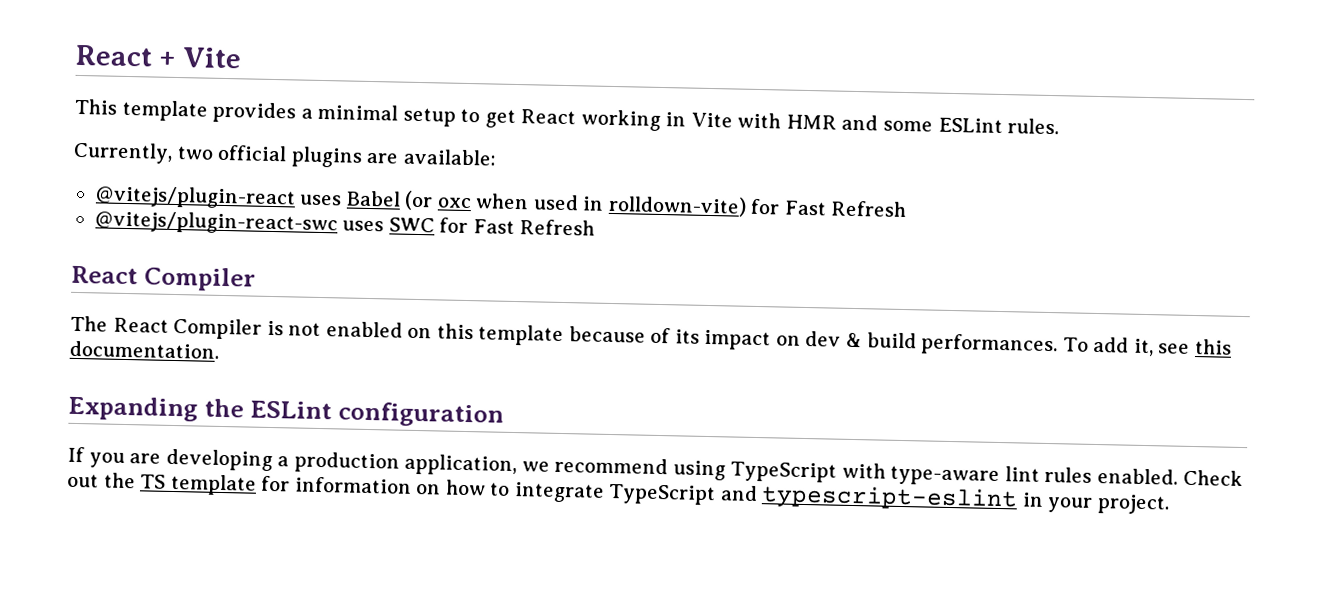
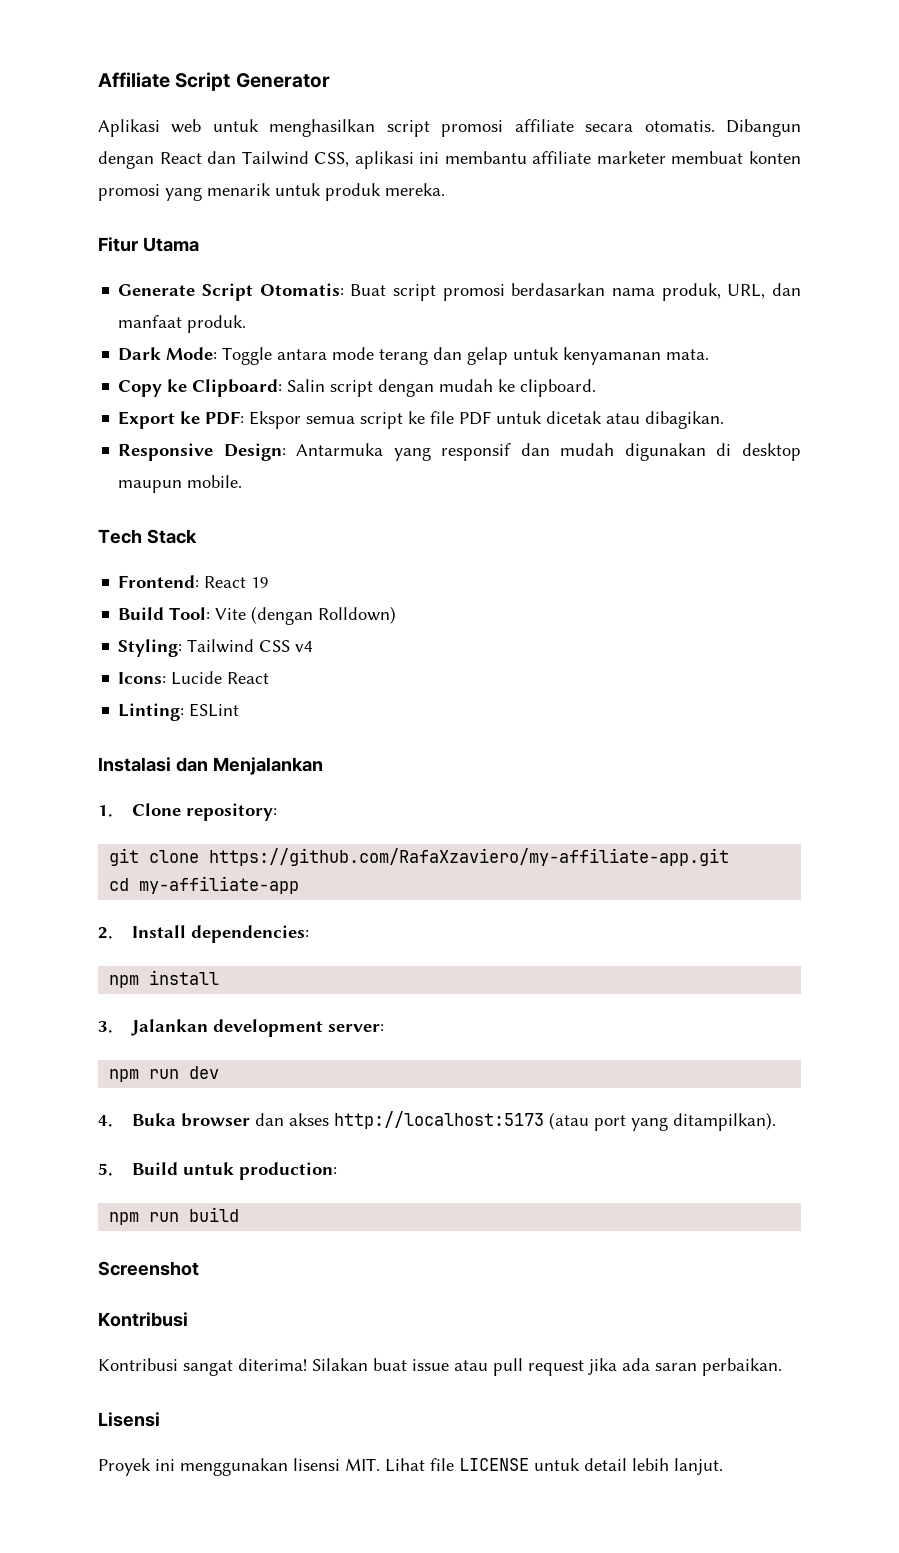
- React + Vite
- This template provides a minimal setup to get React working in Vite with HMR and some ESLint rules.
- Currently, two official plugins are available:
- @vitejs/plugin-react uses Babel (or oxc when used in rolldown-vite) for Fast Refresh
- @vitejs/plugin-react-swc uses SWC for Fast Refresh
- React Compiler
- The React Compiler is not enabled on this template because of its impact on dev & build performances. To add it, see this documentation.
- Expanding the ESLint configuration
- If you are developing a production application, we recommend using TypeScript with type-aware lint rules enabled. Check out the TS template for information on how to integrate TypeScript and typescript-eslint in your project.
+ Affiliate Script Generator
+ Aplikasi web untuk menghasilkan script promosi affiliate secara otomatis. Dibangun dengan React dan Tailwind CSS, aplikasi ini membantu affiliate marketer membuat konten promosi yang menarik untuk produk mereka.
+ Fitur Utama
+ Generate Script Otomatis: Buat script promosi berdasarkan nama produk, URL, dan manfaat produk.
+ Dark Mode: Toggle antara mode terang dan gelap untuk kenyamanan mata.
+ Copy ke Clipboard: Salin script dengan mudah ke clipboard.
+ Export ke PDF: Ekspor semua script ke file PDF untuk dicetak atau dibagikan.
+ Responsive Design: Antarmuka yang responsif dan mudah digunakan di desktop maupun mobile.
+ Tech Stack
+ Frontend: React 19
+ Build Tool: Vite (dengan Rolldown)
+ Styling: Tailwind CSS v4
+ Icons: Lucide React
+ Linting: ESLint
+ Instalasi dan Menjalankan
+ 1. Clone repository:
+ git clone https://github.com/RafaXzaviero/my-affiliate-app.git
+ cd my-affiliate-app
+ 2. Install dependencies:
+ npm install
+ 3. Jalankan development server:
+ npm run dev
+ 4. Buka browser dan akses http://localhost:5173 (atau port yang ditampilkan).
+ 5. Build untuk production:
+ npm run build
+ Screenshot
+ Kontribusi
+ Kontribusi sangat diterima! Silakan buat issue atau pull request jika ada saran perbaikan.
+ Lisensi
+ Proyek ini menggunakan lisensi MIT. Lihat file LICENSE untuk detail lebih lanjut.

